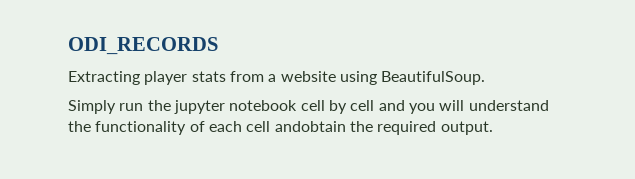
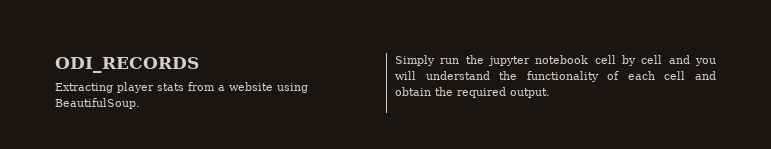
- Simply run the jupyter notebook cell by cell and you will understand the functionality of each cell andobtain the required output.
+ Simply run the jupyter notebook cell by cell and you will understand the functionality of each cell and obtain the required output.

